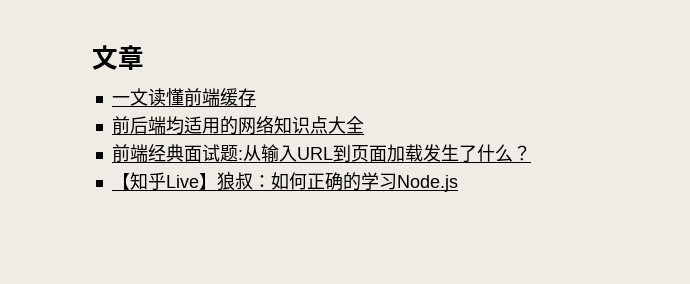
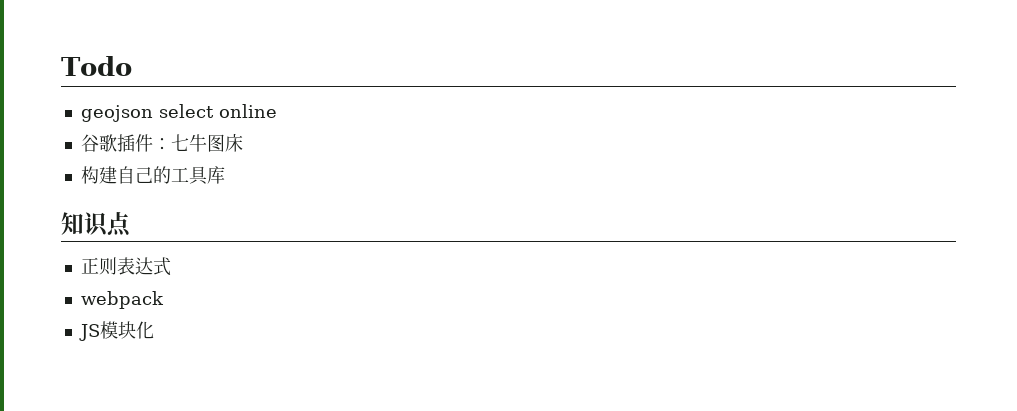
- 文章
- 一文读懂前端缓存
- 前后端均适用的网络知识点大全
- 前端经典面试题:从输入URL到页面加载发生了什么？
- 【知乎Live】狼叔：如何正确的学习Node.js
+ Todo
+ geojson select online
+ 谷歌插件：七牛图床
+ 构建自己的工具库
+ 知识点
+ 正则表达式
+ webpack
+ JS模块化

